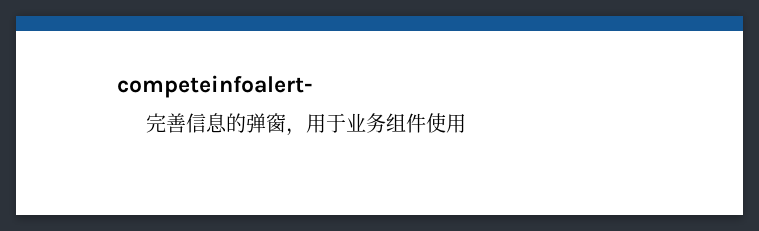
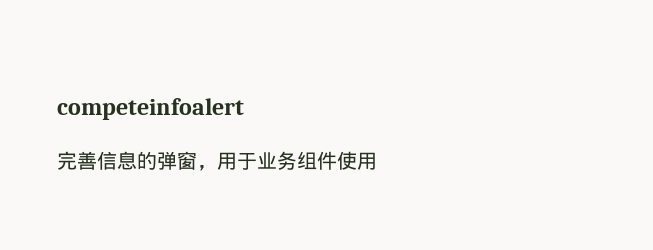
- competeinfoalert-
+ competeinfoalert

